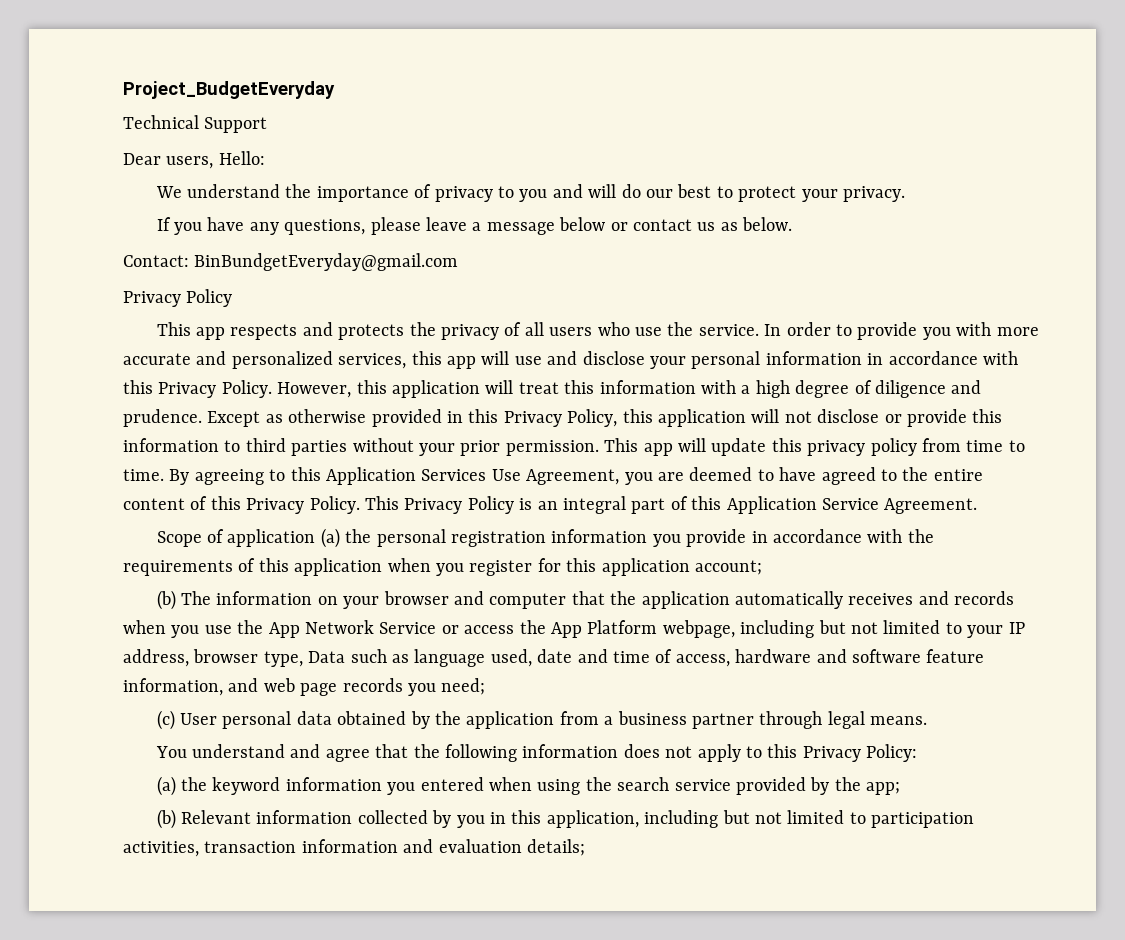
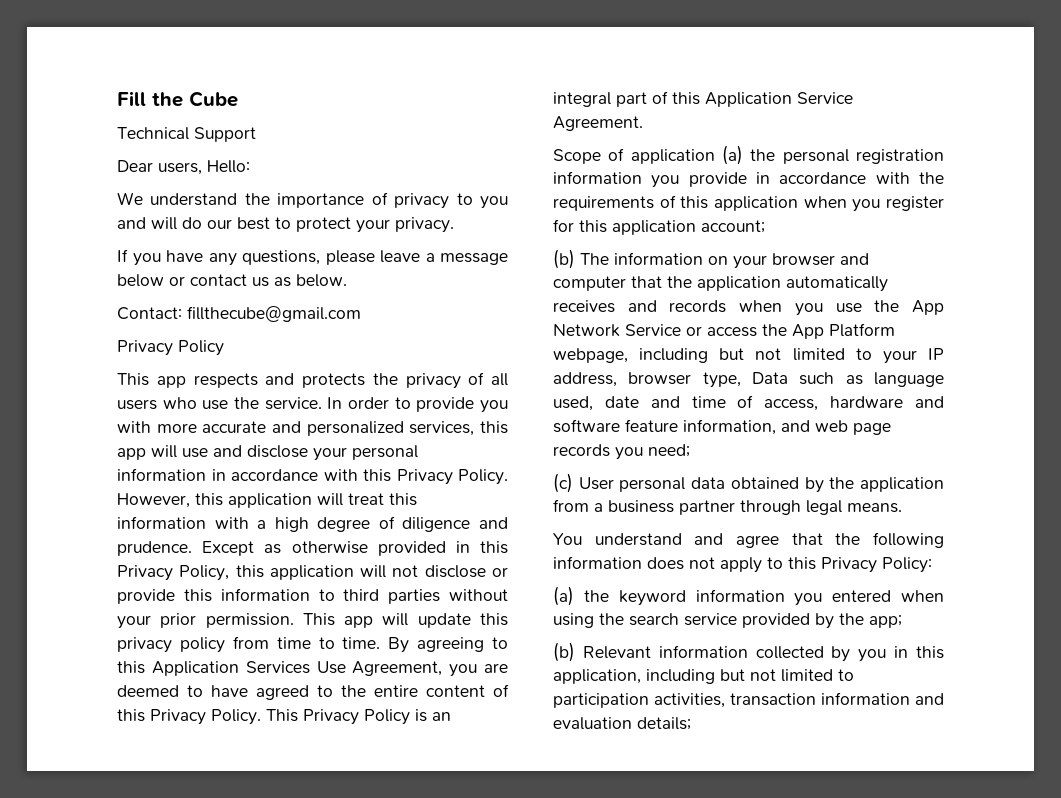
- Project_BudgetEveryday
+ Fill the Cube
- Contact: BinBundgetEveryday@gmail.com
+ Contact: fillthecube@gmail.com

